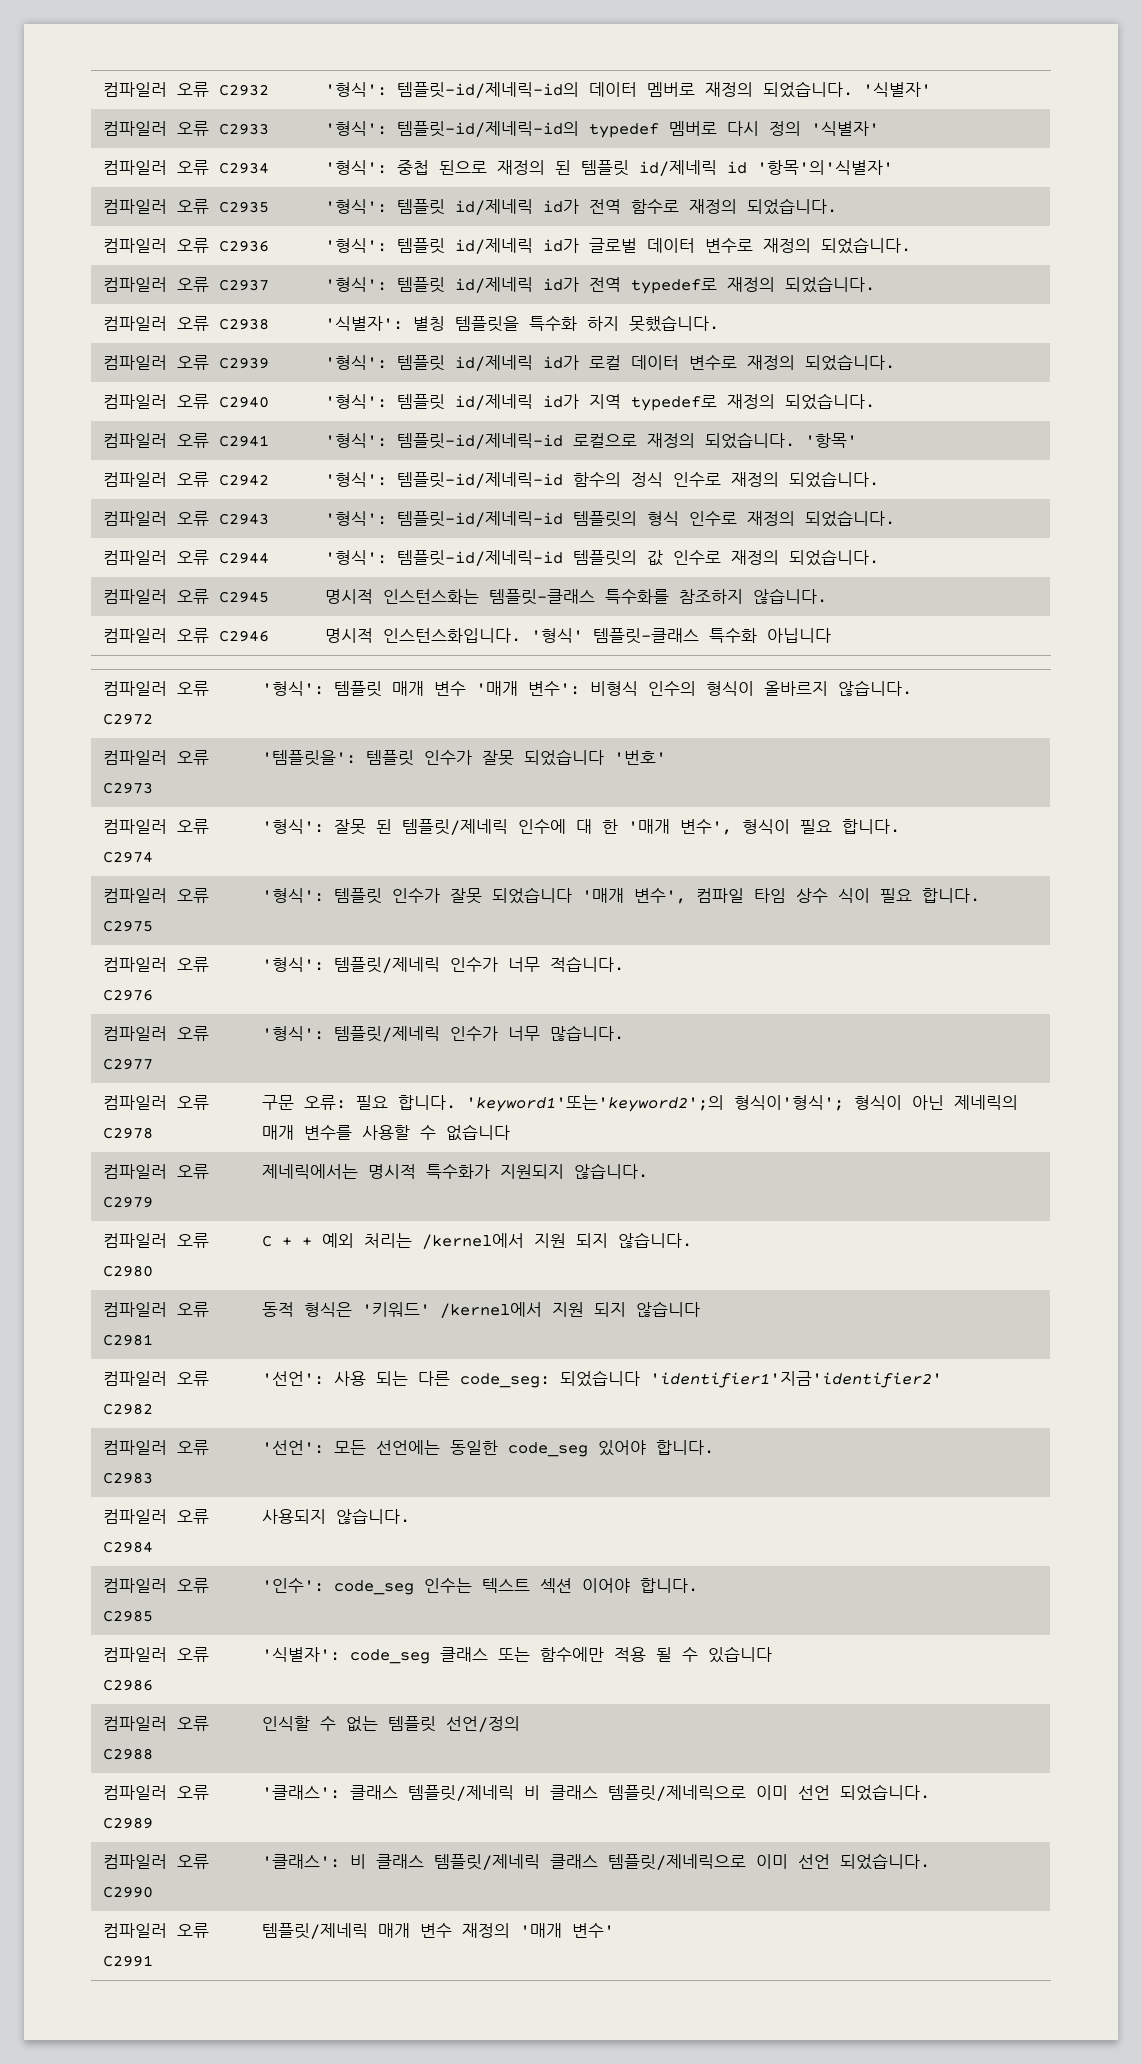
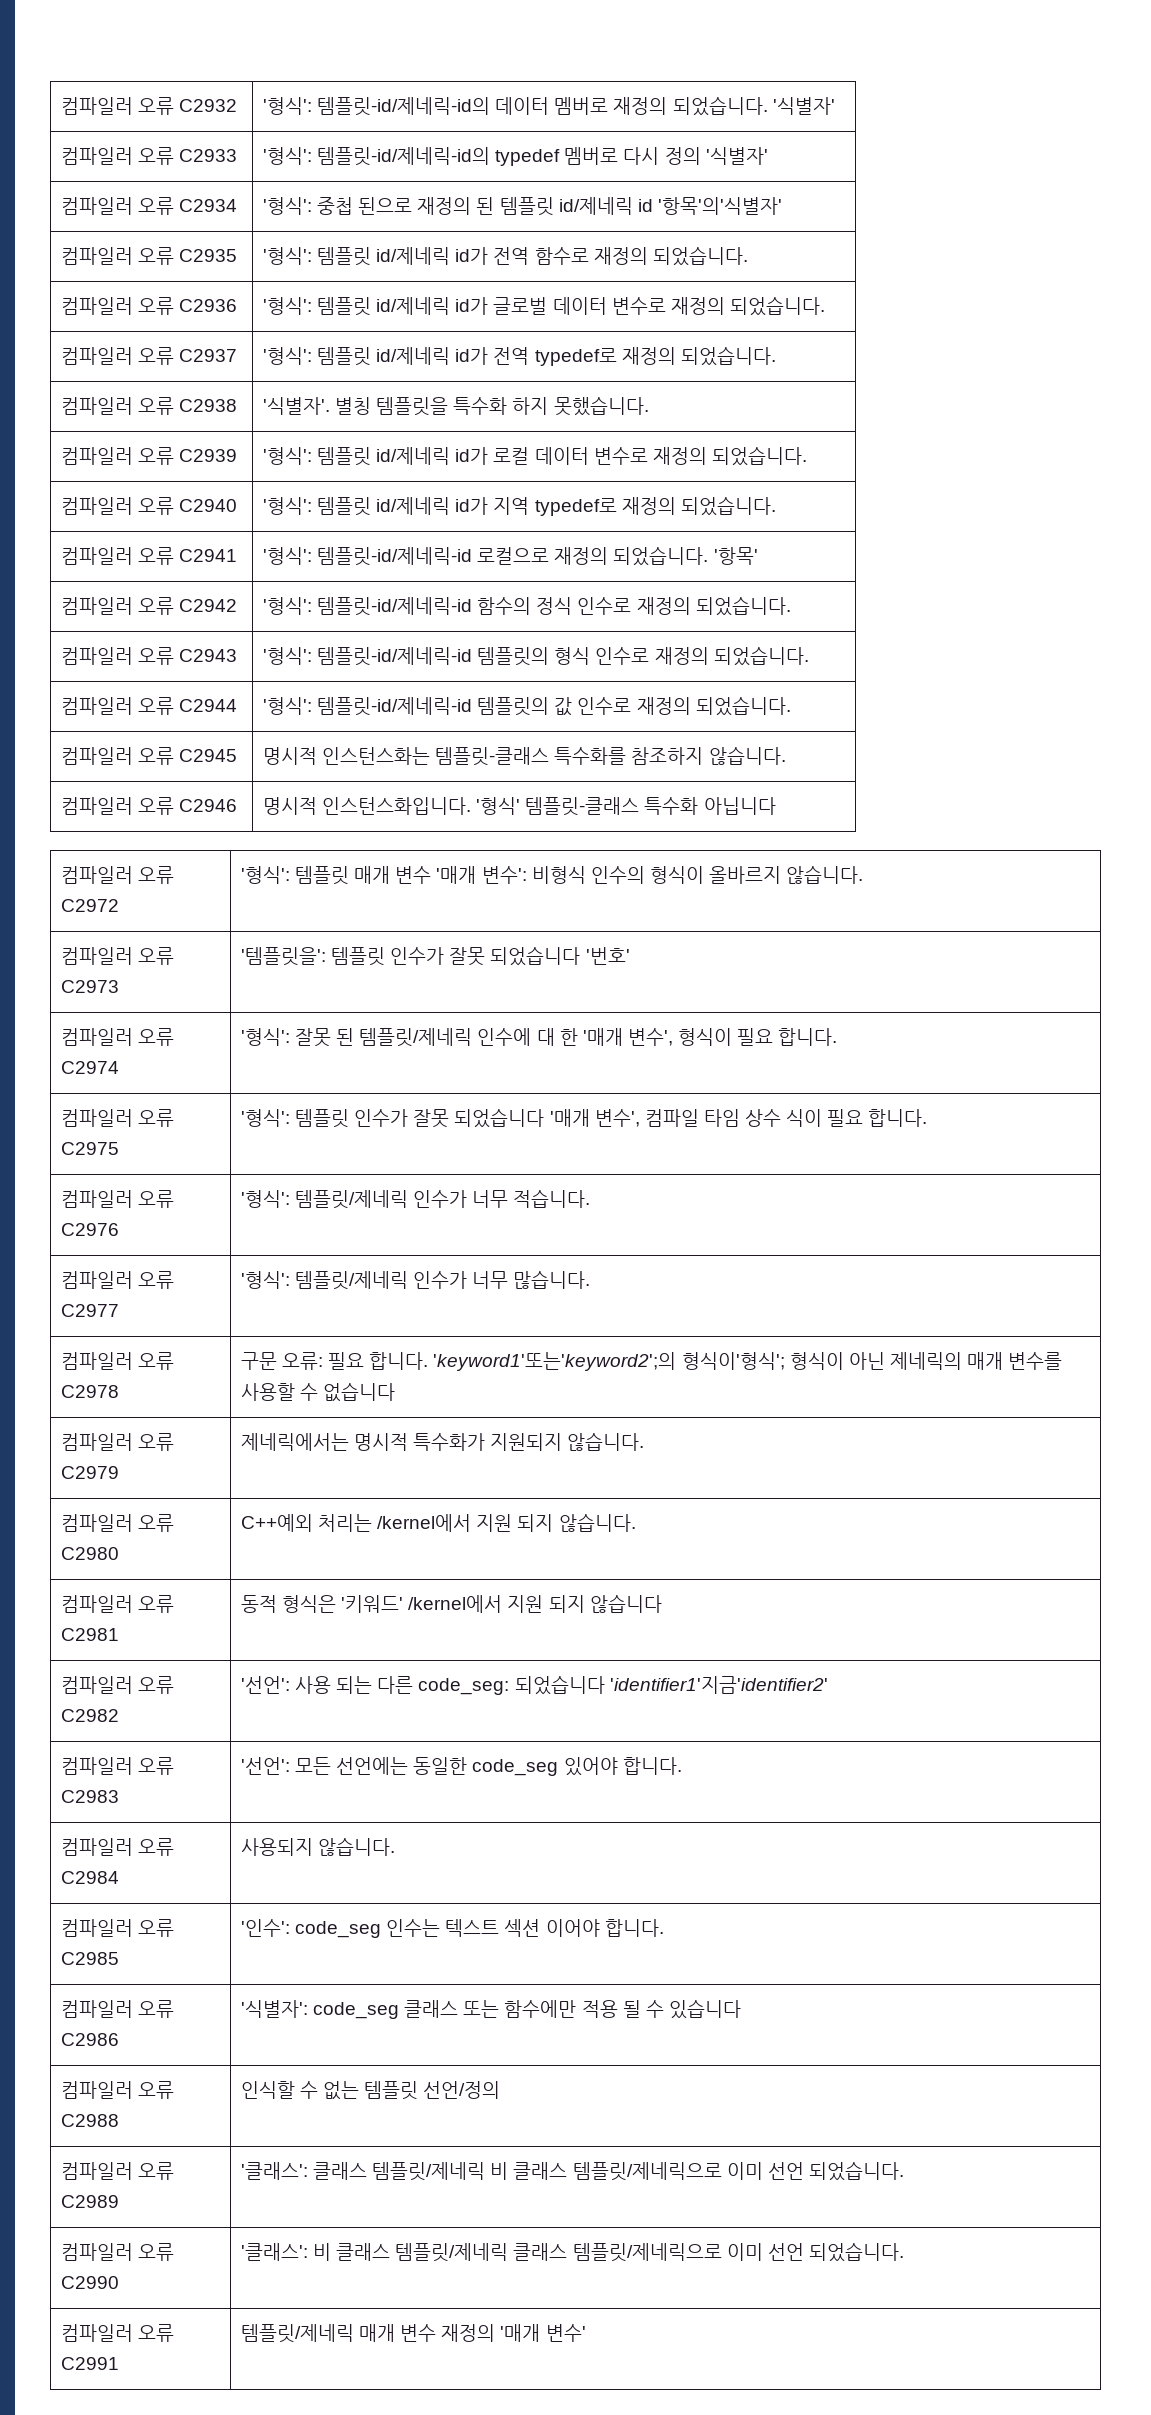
- 컴파일러 오류 C2938 | '식별자': 별칭 템플릿을 특수화 하지 못했습니다.
+ 컴파일러 오류 C2938 | '식별자'. 별칭 템플릿을 특수화 하지 못했습니다.
- 컴파일러 오류 C2980 | C + + 예외 처리는 /kernel에서 지원 되지 않습니다.
+ 컴파일러 오류 C2980 | C++예외 처리는 /kernel에서 지원 되지 않습니다.

